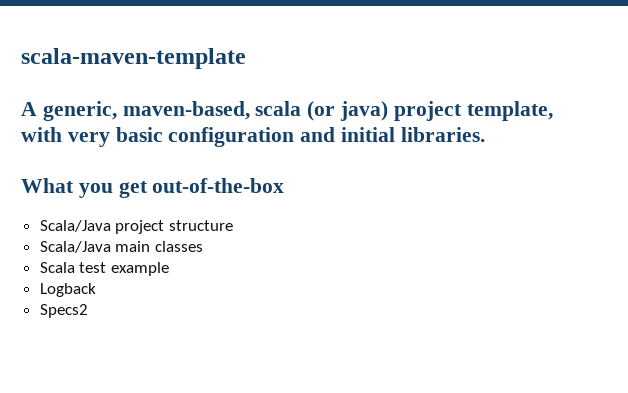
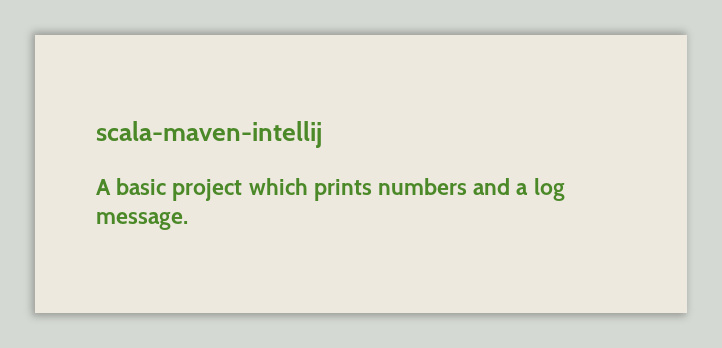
- scala-maven-template
+ scala-maven-intellij
- A generic, maven-based, scala (or java) project template, with very basic configuration and initial libraries.
- What you get out-of-the-box
- Scala/Java project structure
- Scala/Java main classes
- Scala test example
- Logback
- Specs2
+ A basic project which prints numbers and a log message.

